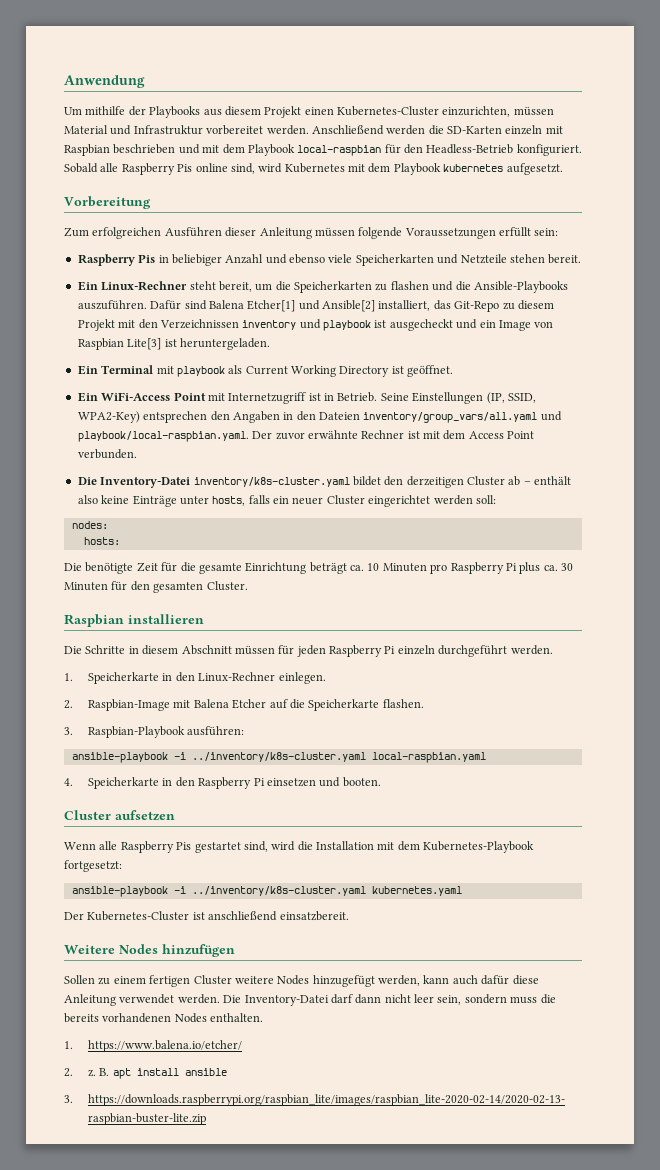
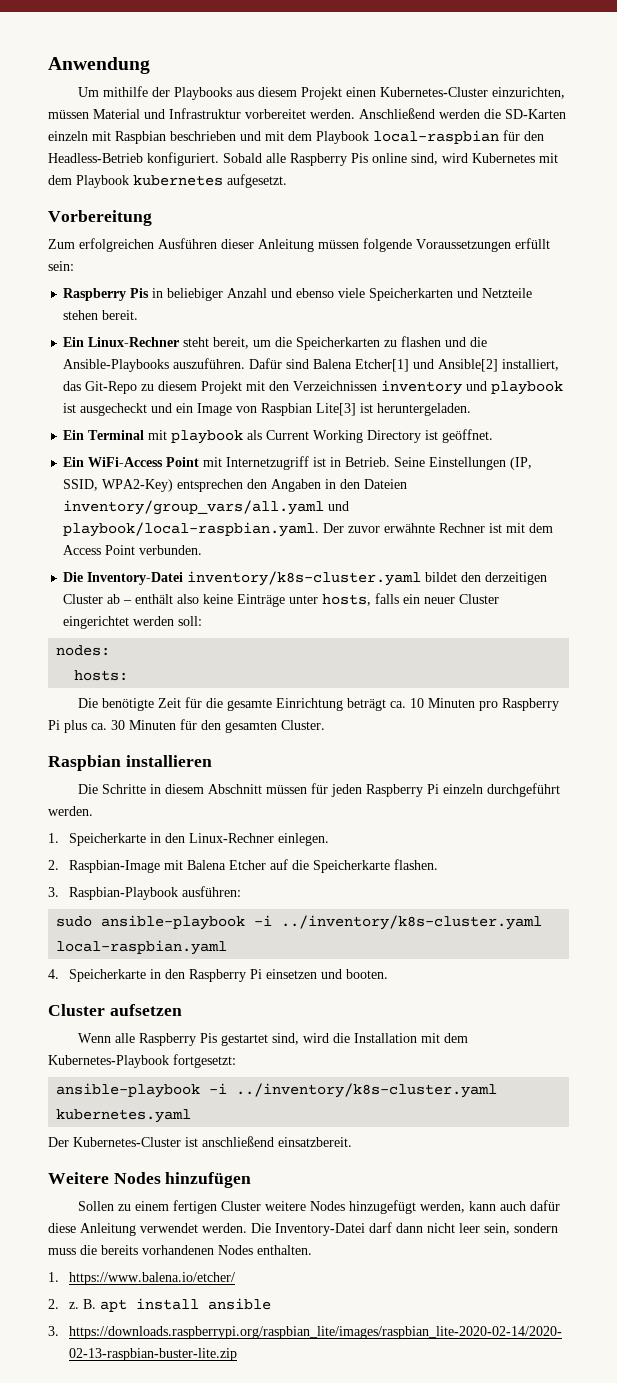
- ansible-playbook -i ../inventory/k8s-cluster.yaml local-raspbian.yaml
+ sudo ansible-playbook -i ../inventory/k8s-cluster.yaml local-raspbian.yaml

